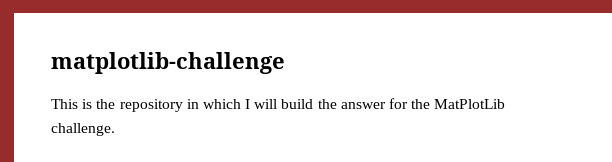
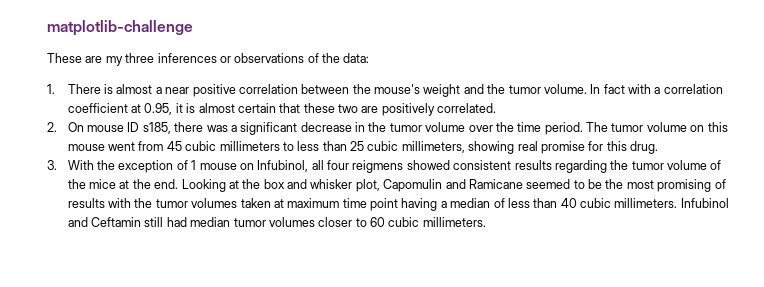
- This is the repository in which I will build the answer for the MatPlotLib challenge.
+ These are my three inferences or observations of the data:
+ 1. There is almost a near positive correlation between the mouse's weight and the tumor volume. In fact with a correlation coefficient at 0.95, it is almost certain that these two are positively correlated.
+ 2. On mouse ID s185, there was a significant decrease in the tumor volume over the time period. The tumor volume on this mouse went from 45 cubic millimeters to less than 25 cubic millimeters, showing real promise for this drug.
+ 3. With the exception of 1 mouse on Infubinol, all four reigmens showed consistent results regarding the tumor volume of the mice at the end. Looking at the box and whisker plot, Capomulin and Ramicane seemed to be the most promising of results with the tumor volumes taken at maximum time point having a median of less than 40 cubic millimeters. Infubinol and Ceftamin still had median tumor volumes closer to 60 cubic millimeters.

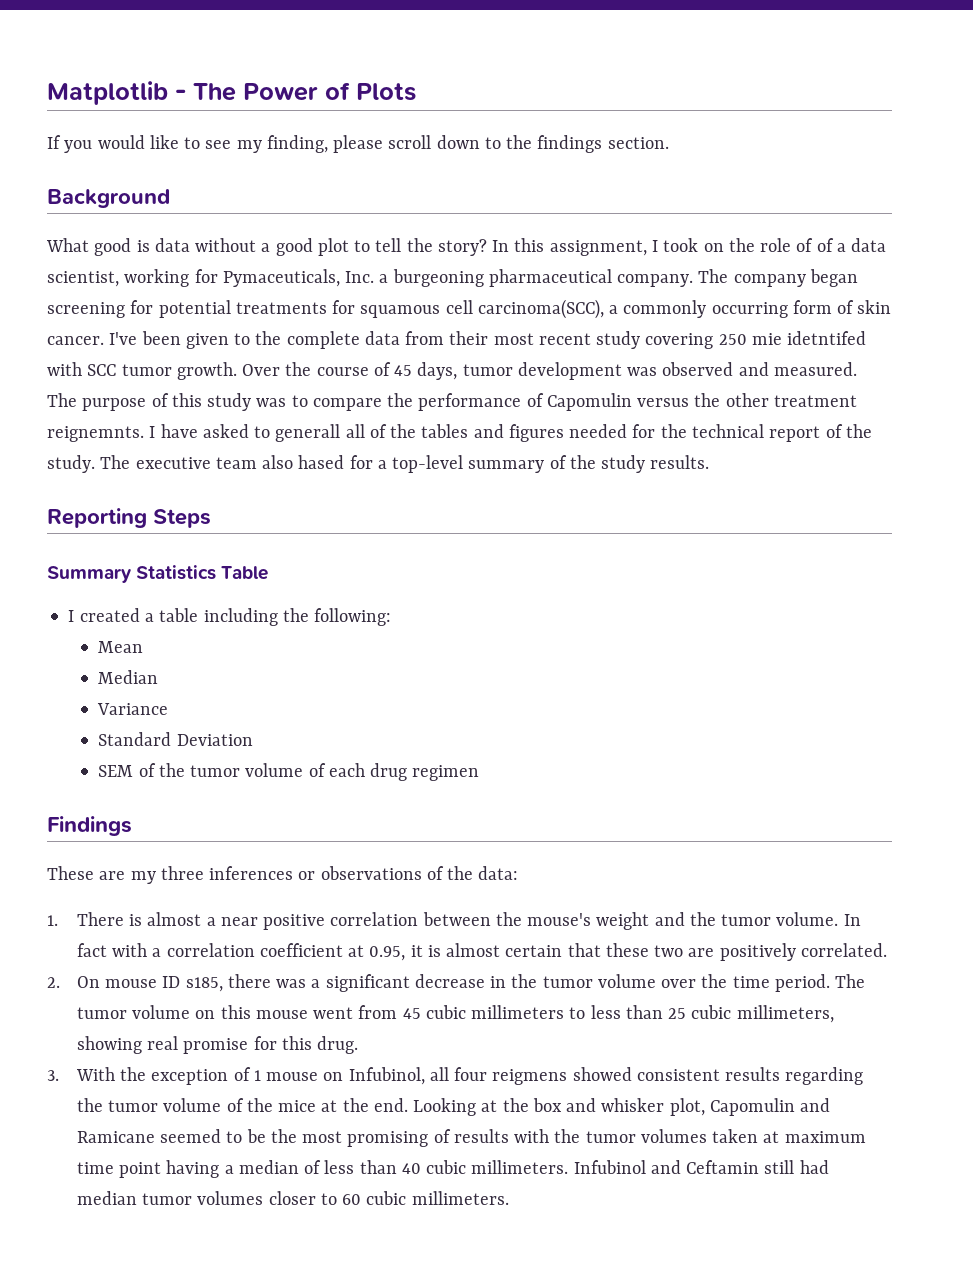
- matplotlib-challenge
+ Matplotlib - The Power of Plots
+ If you would like to see my finding, please scroll down to the findings section.
+ Background
+ What good is data without a good plot to tell the story? In this assignment, I took on the role of of a data scientist, working for Pymaceuticals, Inc. a burgeoning pharmaceutical company. The company began screening for potential treatments for squamous cell carcinoma(SCC), a commonly occurring form of skin cancer. I've been given to the complete data from their most recent study covering 250 mie idetntifed with SCC tumor growth. Over the course of 45 days, tumor development was observed and measured. The purpose of this study was to compare the performance of Capomulin versus the other treatment reignemnts. I have asked to generall all of the tables and figures needed for the technical report of the study. The executive team also hased for a top-level summary of the study results.
+ Reporting Steps
+ Summary Statistics Table
+ I created a table including the following:
+ Mean
+ Median
+ Variance
+ Standard Deviation
+ SEM of the tumor volume of each drug regimen
+ Findings

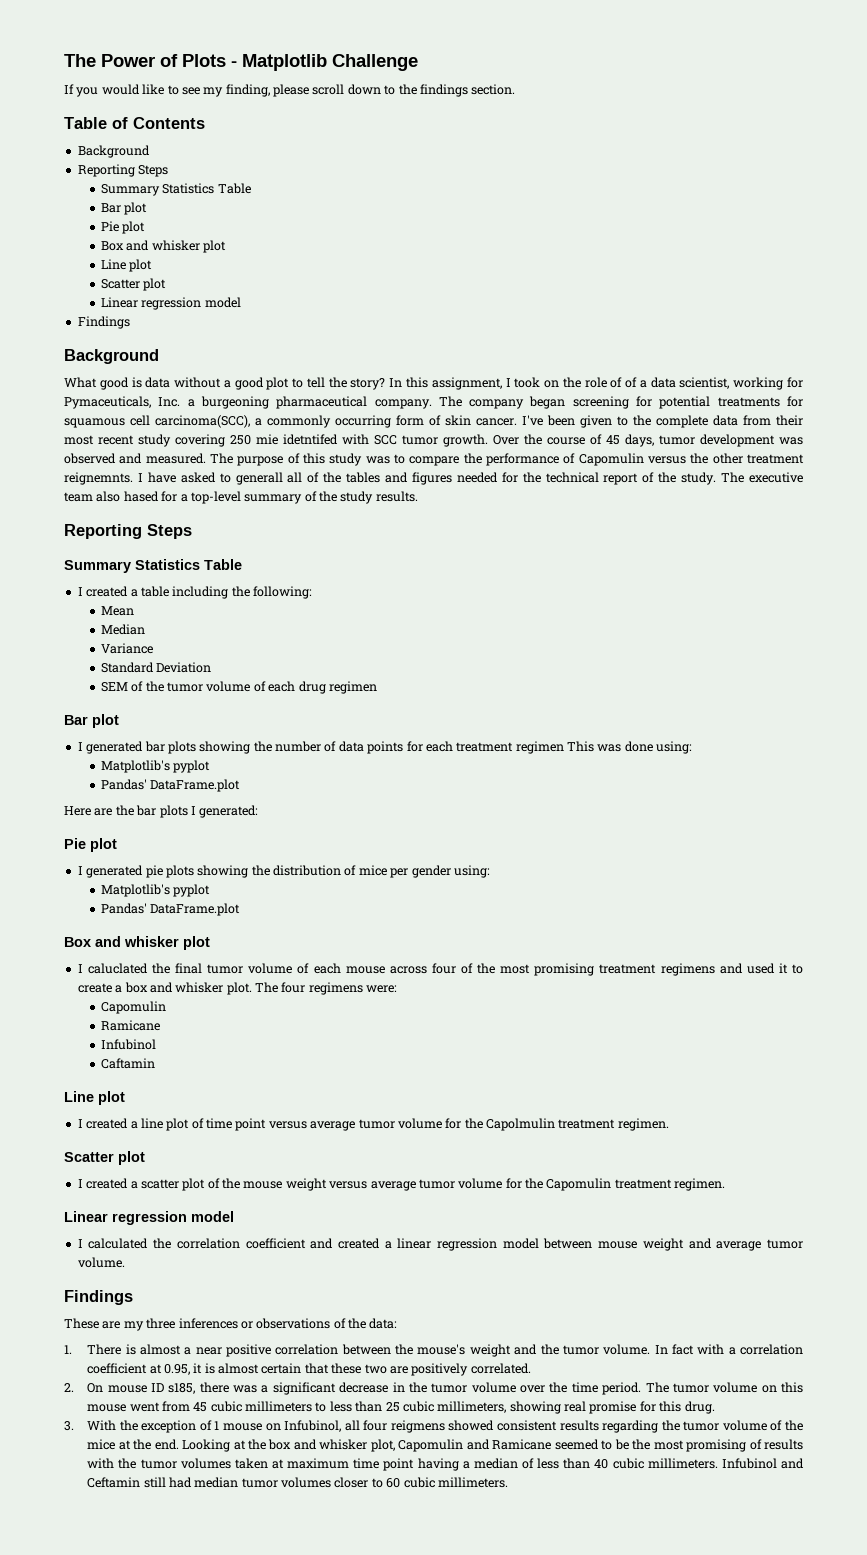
- Matplotlib - The Power of Plots
+ The Power of Plots - Matplotlib Challenge
+ Table of Contents
+ Background
+ Reporting Steps
+ Summary Statistics Table
+ Bar plot
+ Pie plot
+ Box and whisker plot
+ Line plot
+ Scatter plot
+ Linear regression model
+ Findings
  SEM of the tumor volume of each drug regimen
+ Bar plot
+ I generated bar plots showing the number of data points for each treatment regimen This was done using:
+ Matplotlib's pyplot
+ Pandas' DataFrame.plot
+ Here are the bar plots I generated:
+ Pie plot
+ I generated pie plots showing the distribution of mice per gender using:
+ Matplotlib's pyplot
+ Pandas' DataFrame.plot
+ Box and whisker plot
+ I caluclated the final tumor volume of each mouse across four of the most promising treatment regimens and used it to create a box and whisker plot. The four regimens were:
+ Capomulin
+ Ramicane
+ Infubinol
+ Caftamin
+ Line plot
+ I created a line plot of time point versus average tumor volume for the Capolmulin treatment regimen.
+ Scatter plot
+ I created a scatter plot of the mouse weight versus average tumor volume for the Capomulin treatment regimen.
+ Linear regression model
+ I calculated the correlation coefficient and created a linear regression model between mouse weight and average tumor volume.

